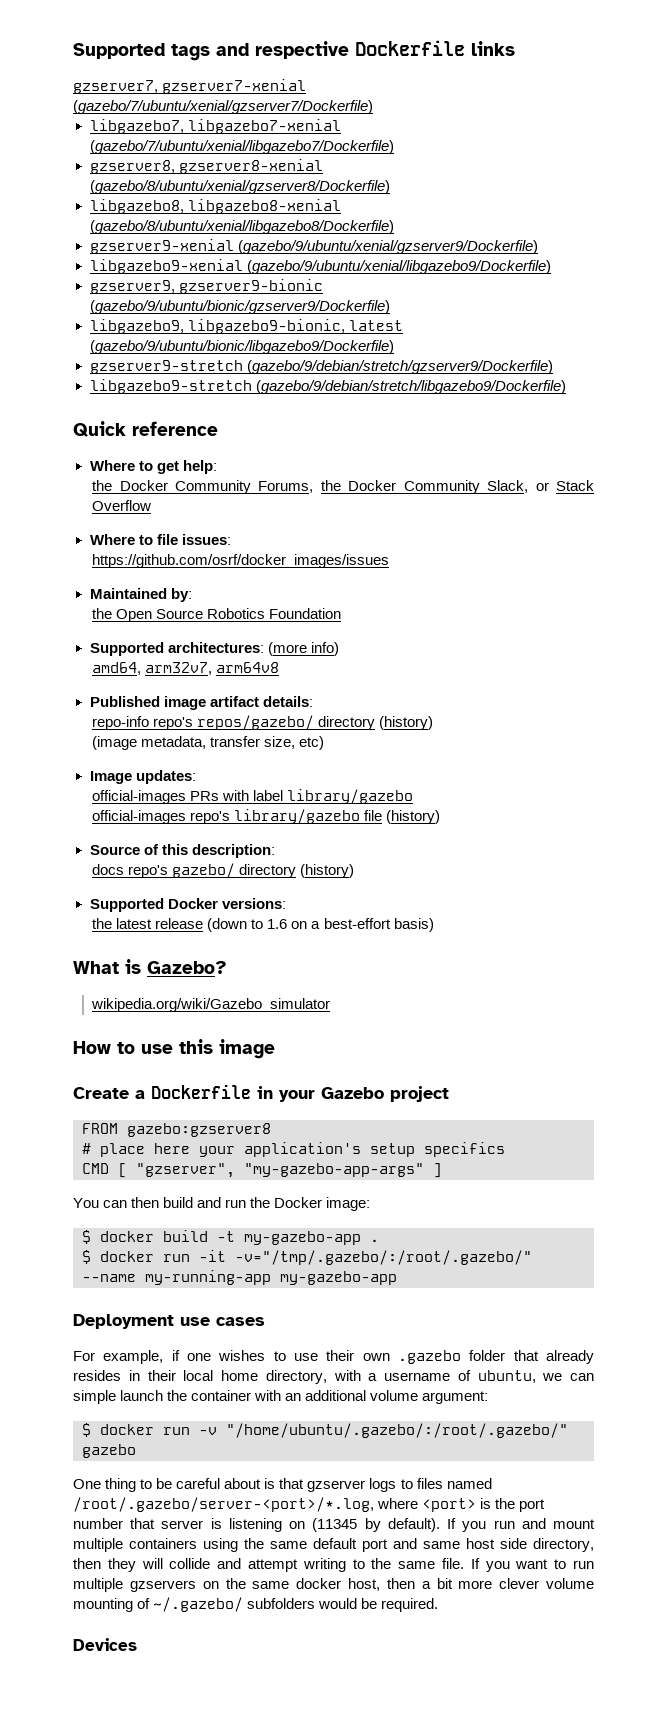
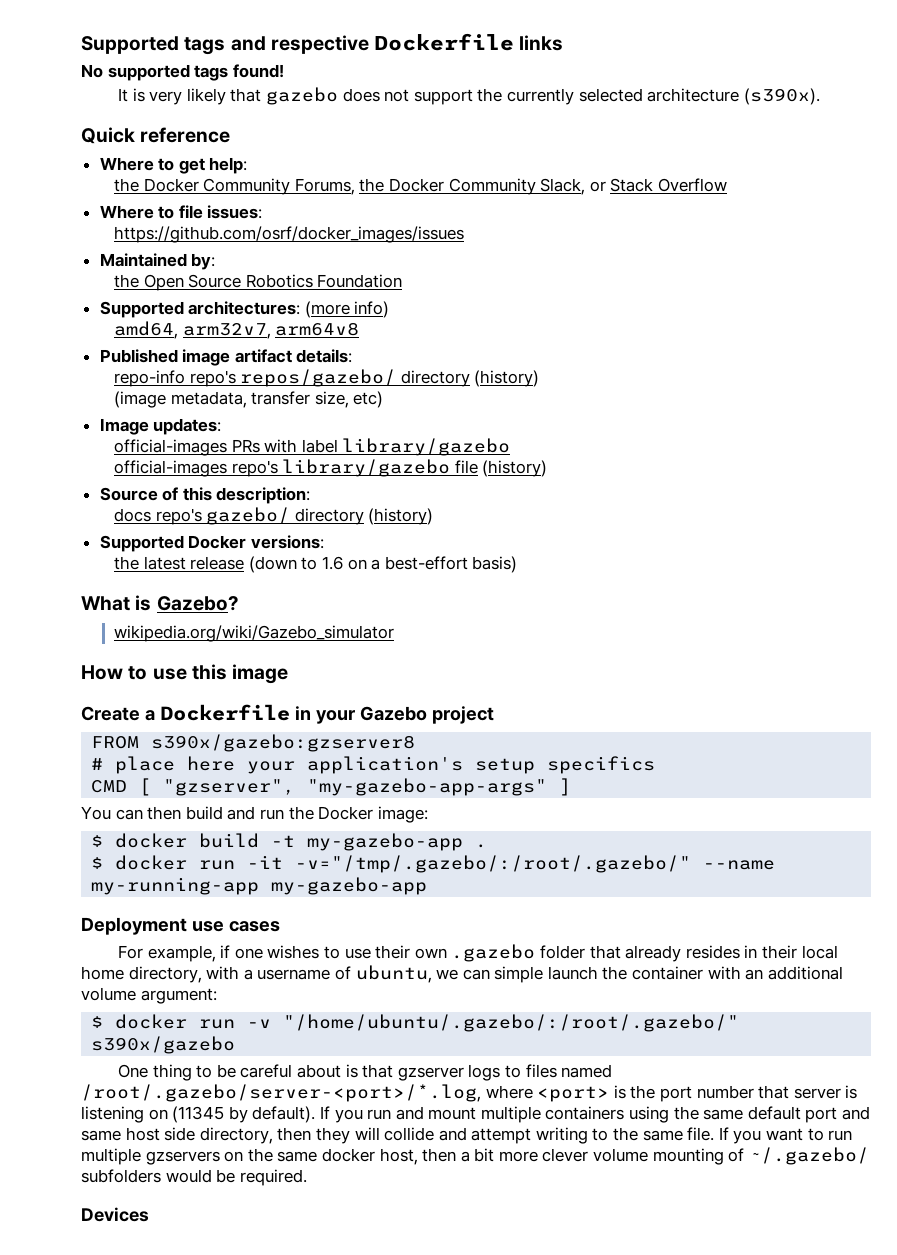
- gzserver7, gzserver7-xenial (gazebo/7/ubuntu/xenial/gzserver7/Dockerfile)
- libgazebo7, libgazebo7-xenial (gazebo/7/ubuntu/xenial/libgazebo7/Dockerfile)
- gzserver8, gzserver8-xenial (gazebo/8/ubuntu/xenial/gzserver8/Dockerfile)
- libgazebo8, libgazebo8-xenial (gazebo/8/ubuntu/xenial/libgazebo8/Dockerfile)
- gzserver9-xenial (gazebo/9/ubuntu/xenial/gzserver9/Dockerfile)
- libgazebo9-xenial (gazebo/9/ubuntu/xenial/libgazebo9/Dockerfile)
- gzserver9, gzserver9-bionic (gazebo/9/ubuntu/bionic/gzserver9/Dockerfile)
- libgazebo9, libgazebo9-bionic, latest (gazebo/9/ubuntu/bionic/libgazebo9/Dockerfile)
- gzserver9-stretch (gazebo/9/debian/stretch/gzserver9/Dockerfile)
- libgazebo9-stretch (gazebo/9/debian/stretch/libgazebo9/Dockerfile)
+ No supported tags found!
+ It is very likely that gazebo does not support the currently selected architecture (s390x).
- FROM gazebo:gzserver8
+ FROM s390x/gazebo:gzserver8
- $ docker run -v "/home/ubuntu/.gazebo/:/root/.gazebo/" gazebo
+ $ docker run -v "/home/ubuntu/.gazebo/:/root/.gazebo/" s390x/gazebo

